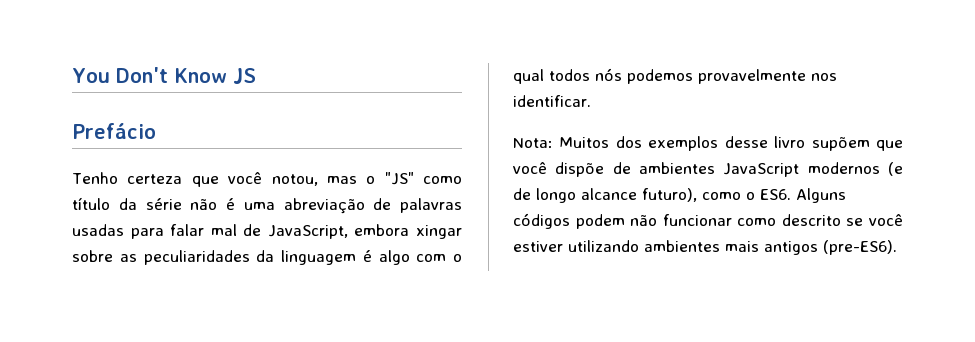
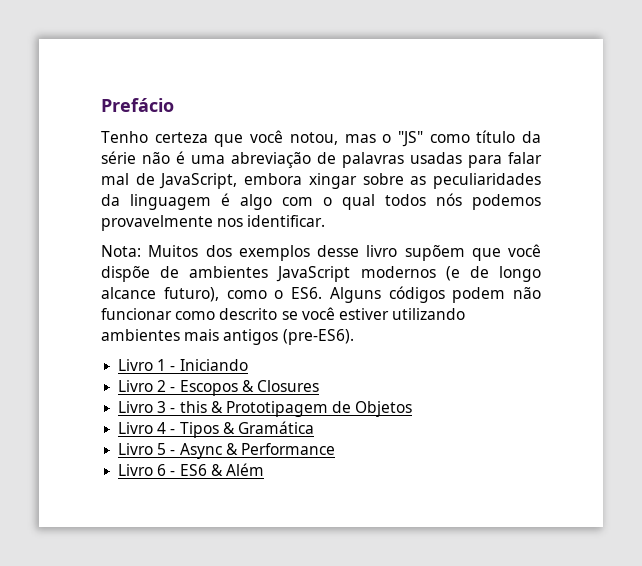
- You Don't Know JS
+ Livro 1 - Iniciando
+ Livro 2 - Escopos & Closures
+ Livro 3 - this & Prototipagem de Objetos
+ Livro 4 - Tipos & Gramática
+ Livro 5 - Async & Performance
+ Livro 6 - ES6 & Além

